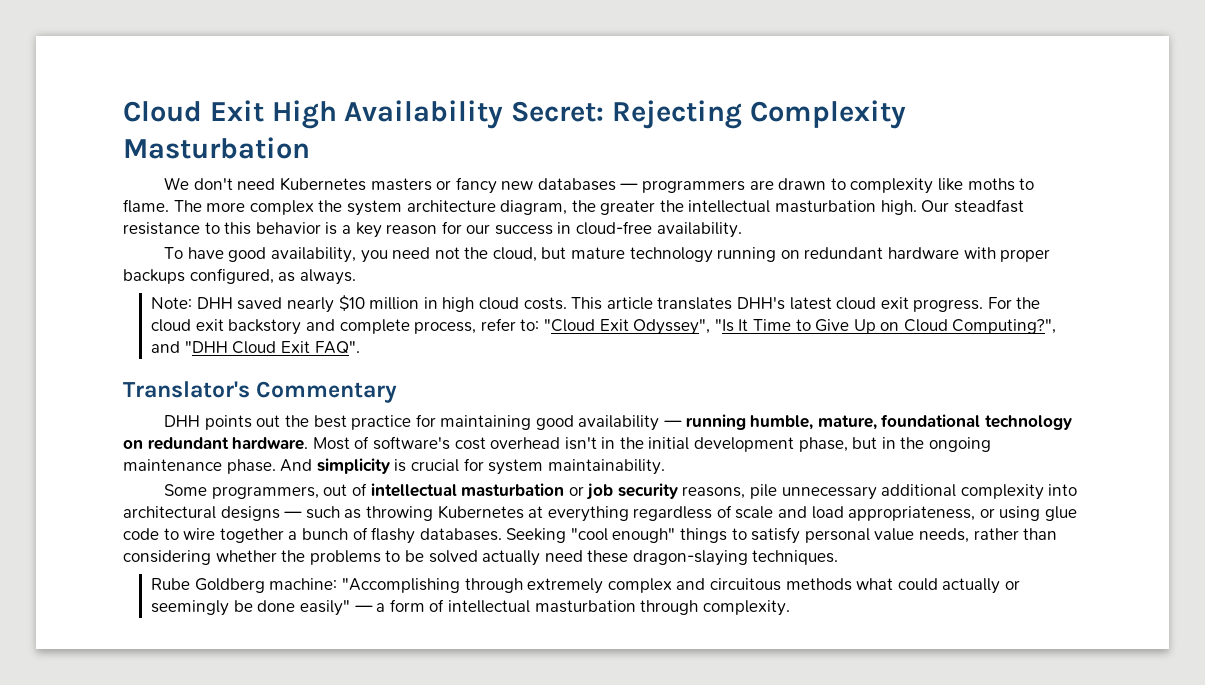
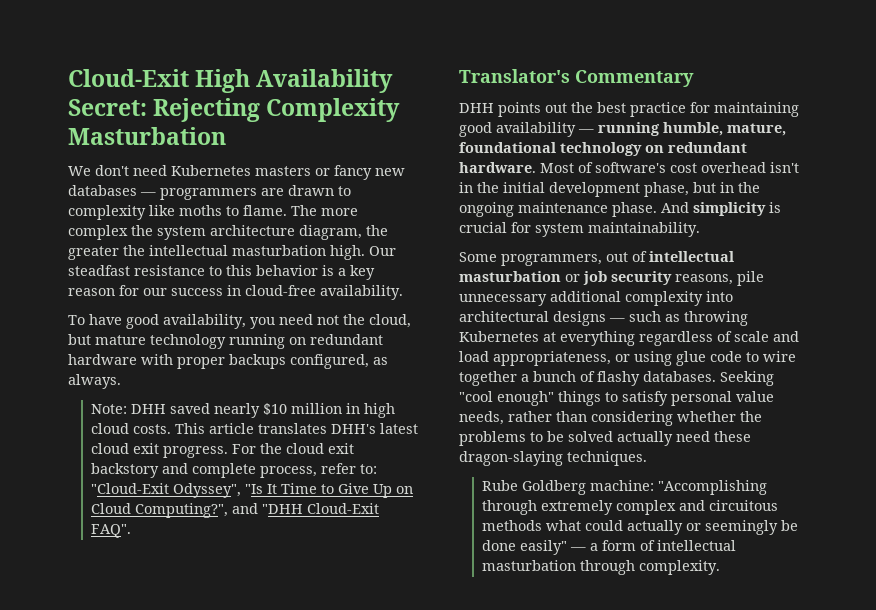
- Cloud Exit High Availability Secret: Rejecting Complexity Masturbation
+ Cloud-Exit High Availability Secret: Rejecting Complexity Masturbation
- For the cloud exit backstory and complete process, refer to: "Cloud Exit Odyssey", "Is It Time to Give Up on Cloud Computing?", and "DHH Cloud Exit FAQ".
+ For the cloud exit backstory and complete process, refer to: "Cloud-Exit Odyssey", "Is It Time to Give Up on Cloud Computing?", and "DHH Cloud-Exit FAQ".

